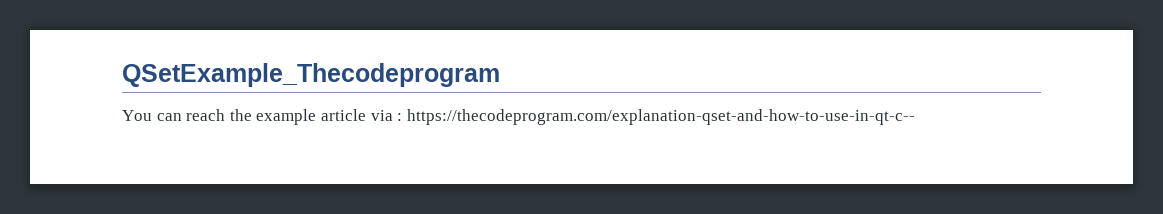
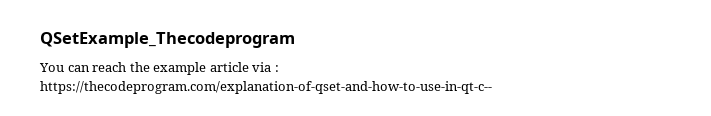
- You can reach the example article via : https://thecodeprogram.com/explanation-qset-and-how-to-use-in-qt-c--
+ You can reach the example article via : https://thecodeprogram.com/explanation-of-qset-and-how-to-use-in-qt-c--

